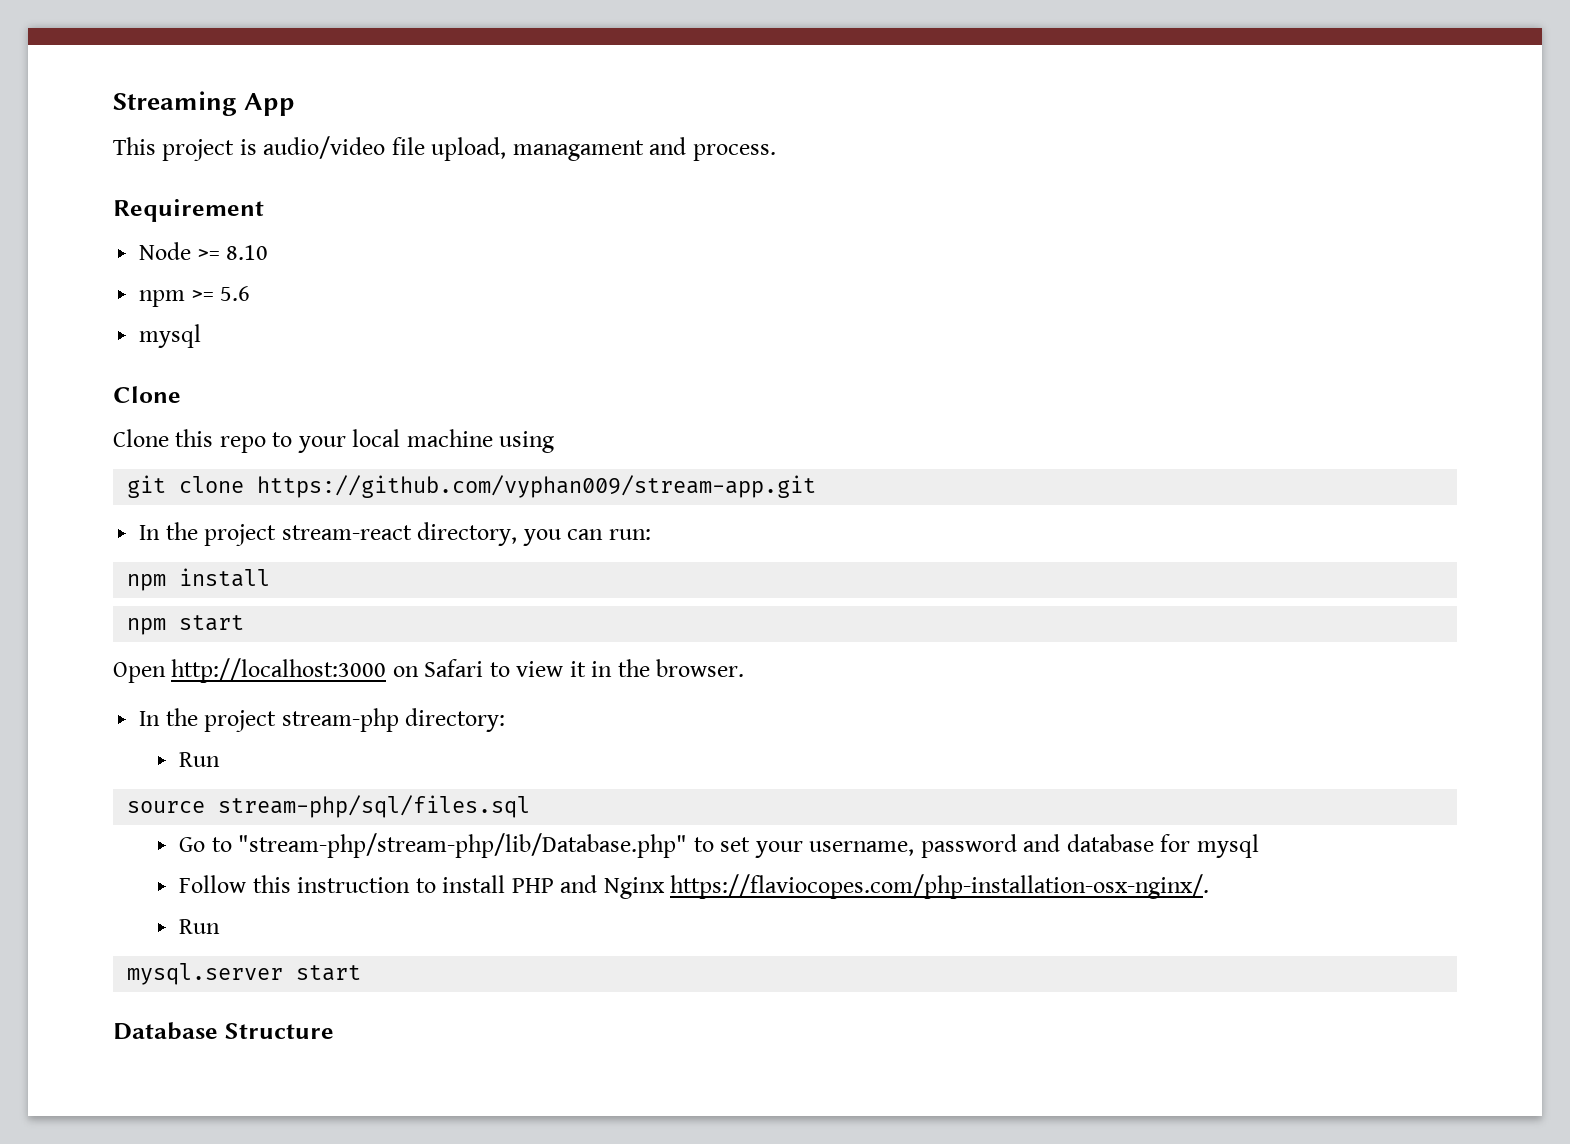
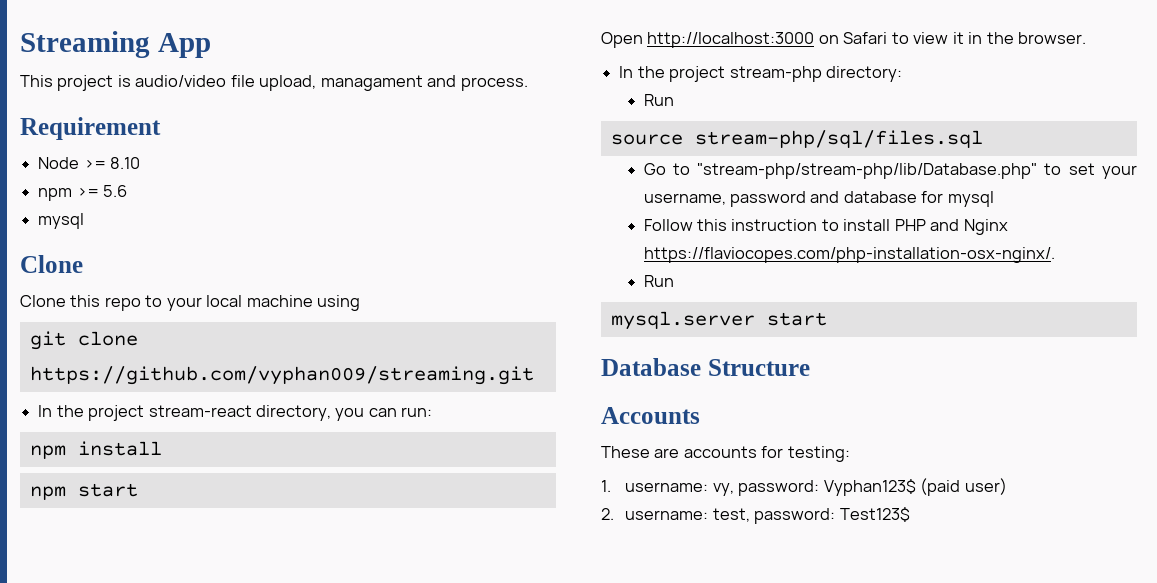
- git clone https://github.com/vyphan009/stream-app.git
+ git clone https://github.com/vyphan009/streaming.git
+ Accounts
+ These are accounts for testing:
+ 1. username: vy, password: Vyphan123$ (paid user)
+ 2. username: test, password: Test123$

